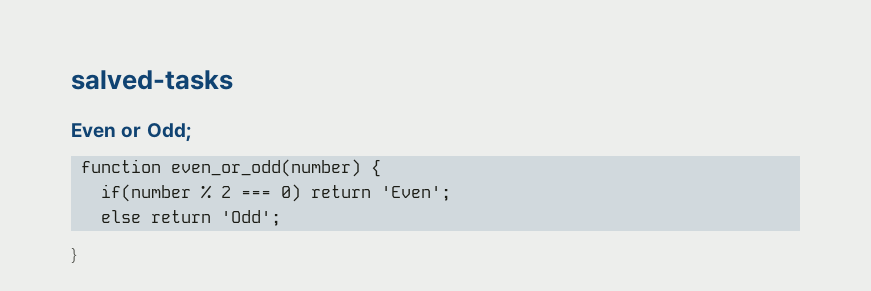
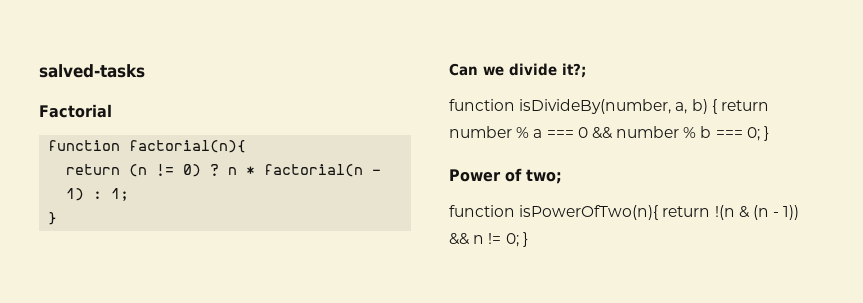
- Even or Odd;
- function even_or_odd(number) {
- if(number % 2 === 0) return 'Even';
- else return 'Odd';
+ Factorial
+ function factorial(n){
+ return (n != 0) ? n * factorial(n - 1) : 1;
  }
+ Can we divide it?;
+ function isDivideBy(number, a, b) { return number % a === 0 && number % b === 0; }
+ Power of two;
+ function isPowerOfTwo(n){ return !(n & (n - 1)) && n != 0; }

